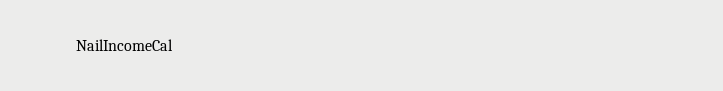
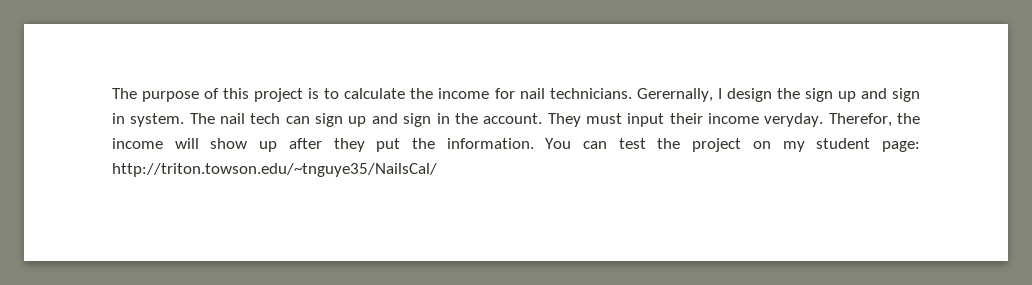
- NailIncomeCal
+ The purpose of this project is to calculate the income for nail technicians. Gerernally, I design the sign up and sign in system. The nail tech can sign up and sign in the account. They must input their income veryday. Therefor, the income will show up after they put the information. You can test the project on my student page: http://triton.towson.edu/~tnguye35/NailsCal/

